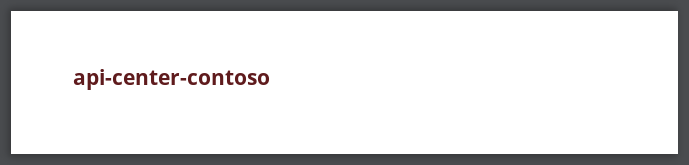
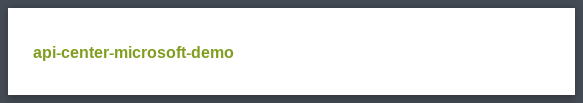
- api-center-contoso
+ api-center-microsoft-demo

